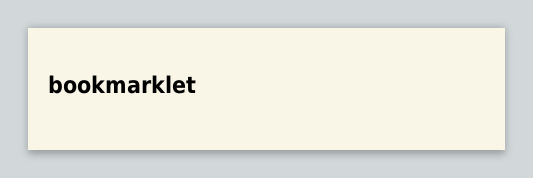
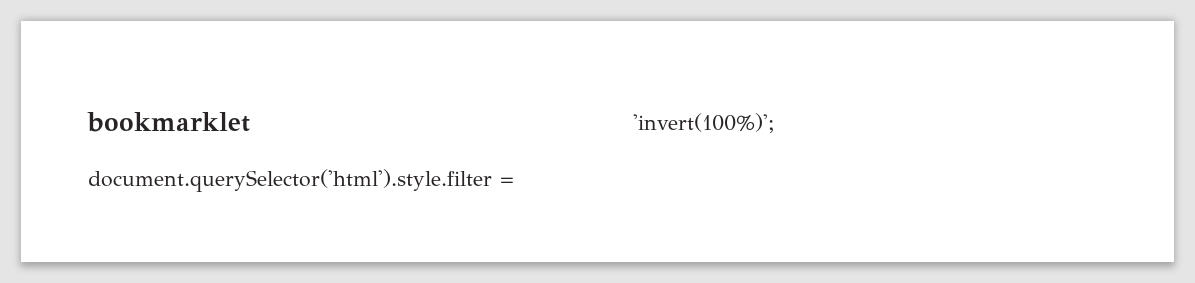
+ document.querySelector('html').style.filter = 'invert(100%)';

